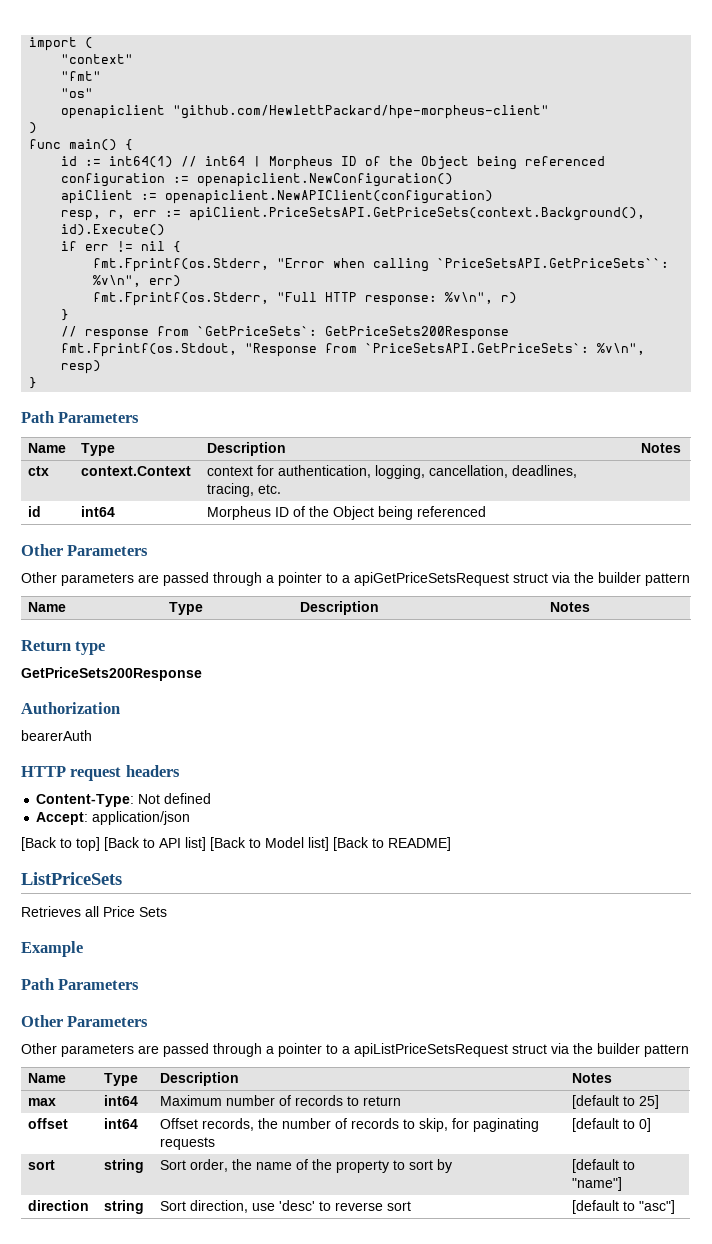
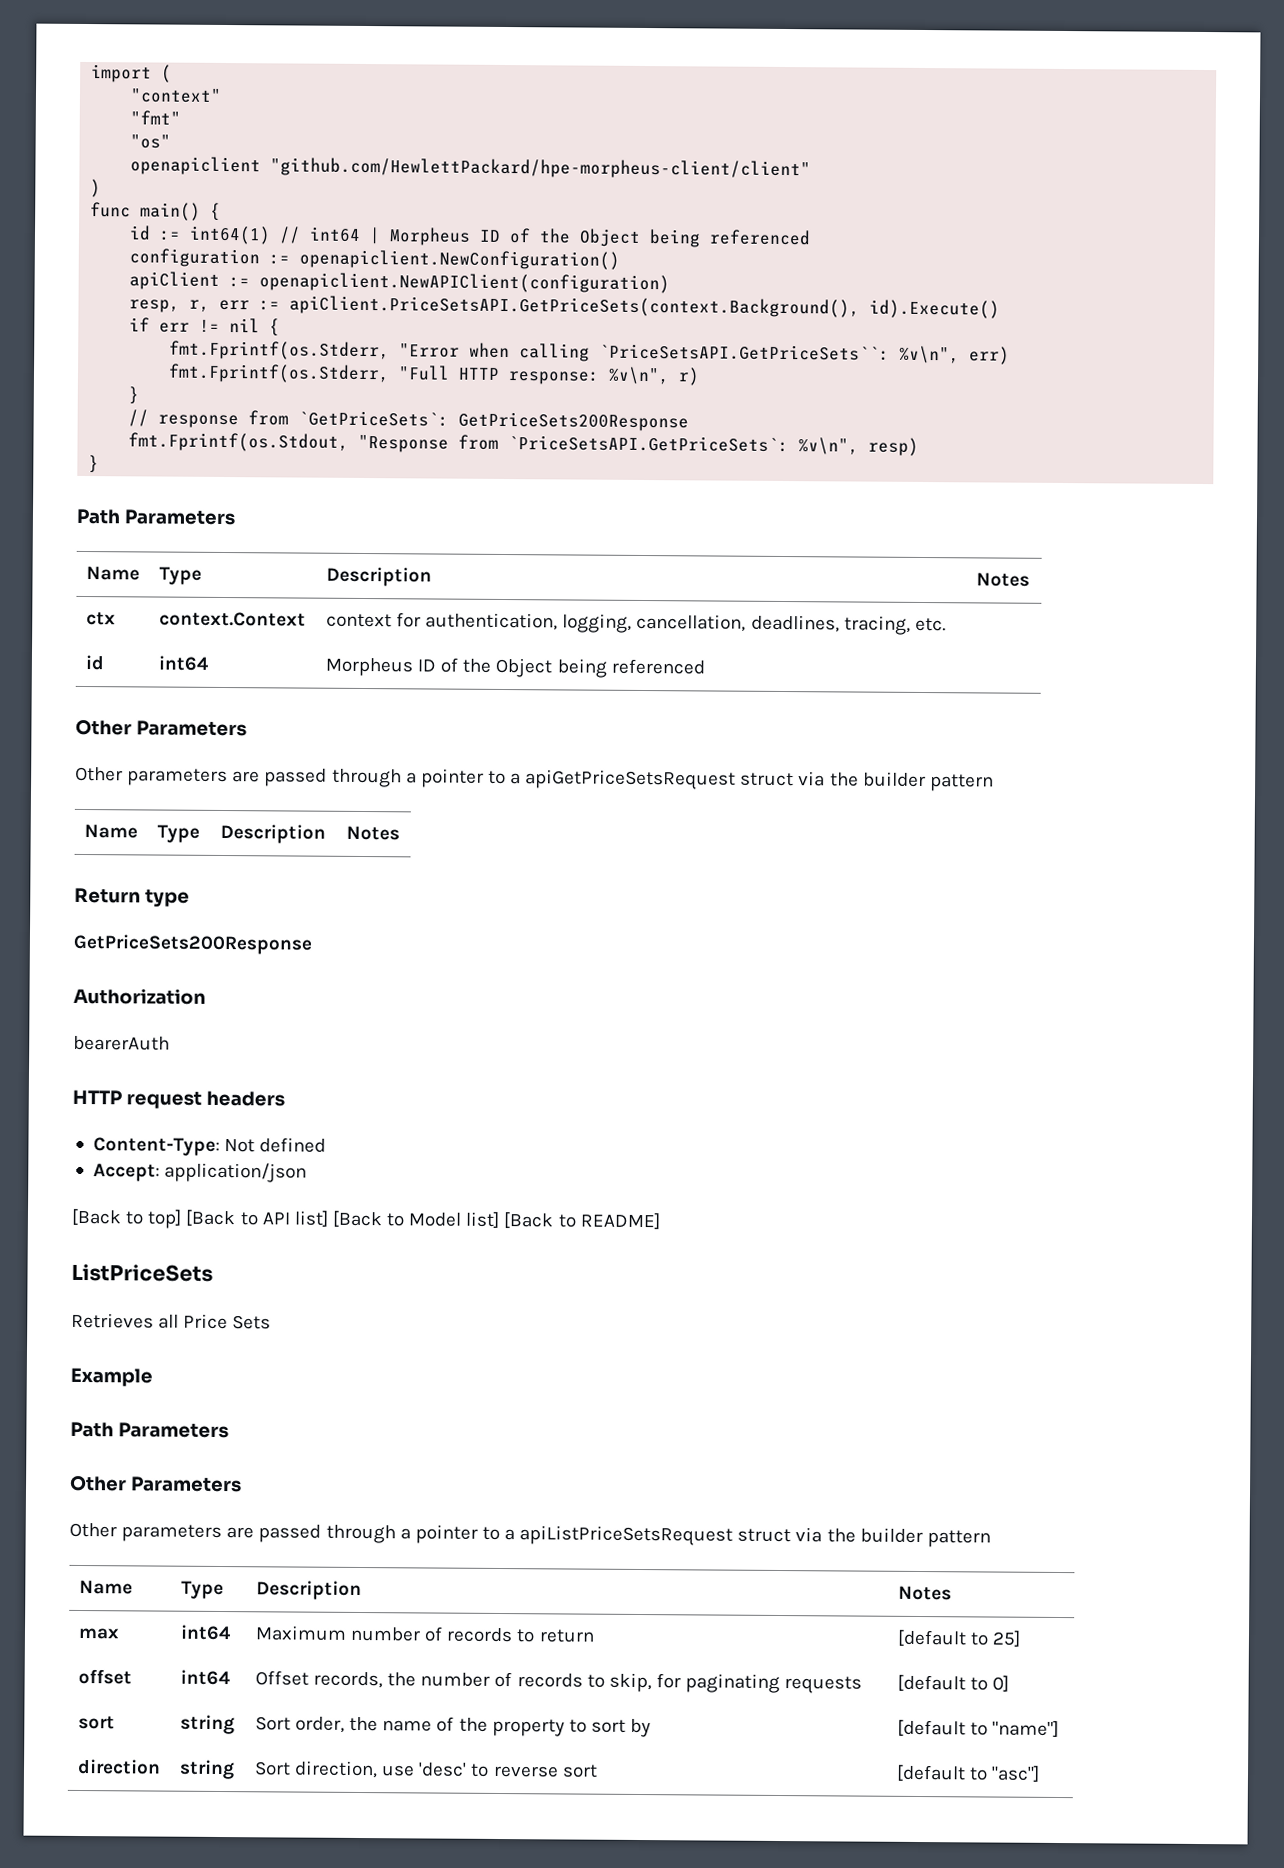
- openapiclient "github.com/HewlettPackard/hpe-morpheus-client"
+ openapiclient "github.com/HewlettPackard/hpe-morpheus-client/client"

